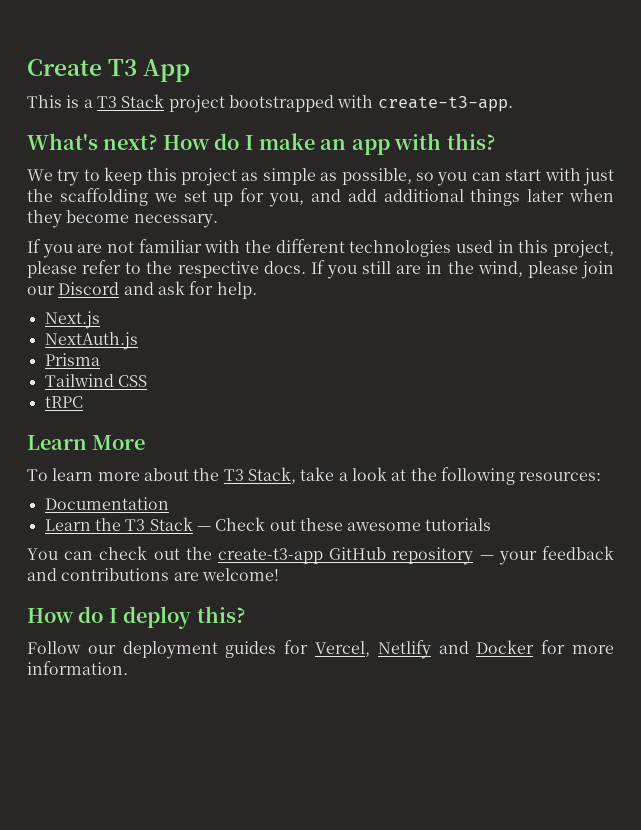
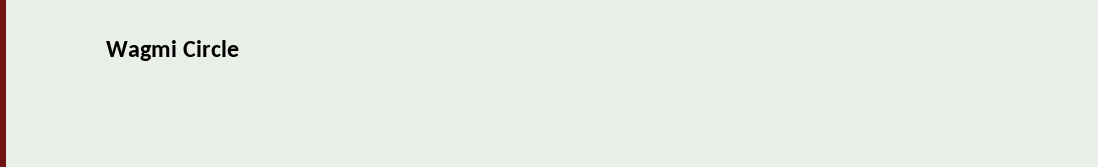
- Create T3 App
- This is a T3 Stack project bootstrapped with create-t3-app.
- What's next? How do I make an app with this?
- We try to keep this project as simple as possible, so you can start with just the scaffolding we set up for you, and add additional things later when they become necessary.
- If you are not familiar with the different technologies used in this project, please refer to the respective docs. If you still are in the wind, please join our Discord and ask for help.
- Next.js
- NextAuth.js
- Prisma
- Tailwind CSS
- tRPC
- Learn More
- To learn more about the T3 Stack, take a look at the following resources:
- Documentation
- Learn the T3 Stack — Check out these awesome tutorials
- You can check out the create-t3-app GitHub repository — your feedback and contributions are welcome!
- How do I deploy this?
- Follow our deployment guides for Vercel, Netlify and Docker for more information.
+ Wagmi Circle

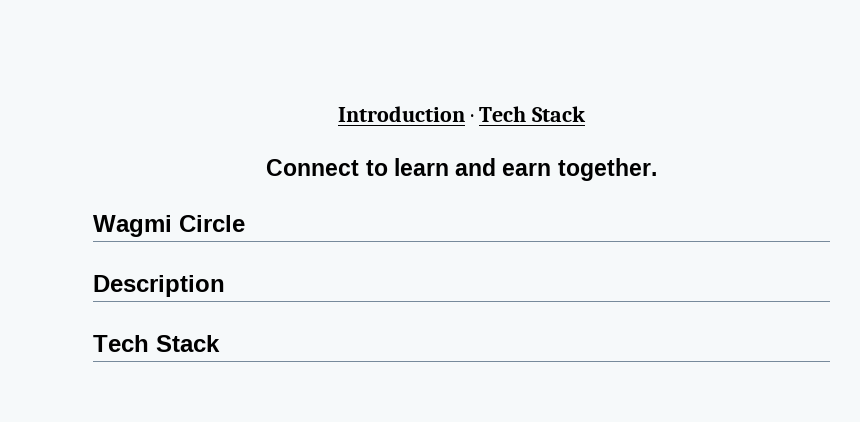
+ Introduction · Tech Stack
+ Connect to learn and earn together.
+ Description
+ Tech Stack

